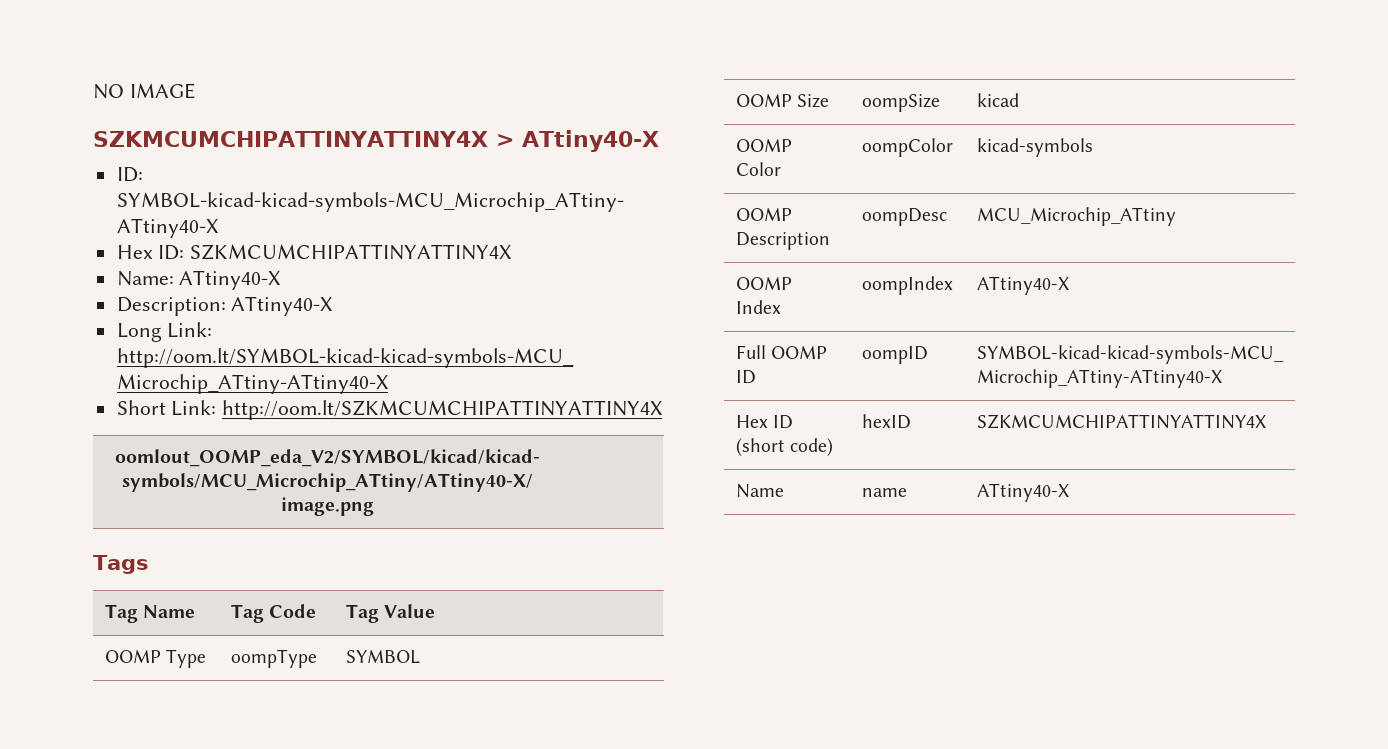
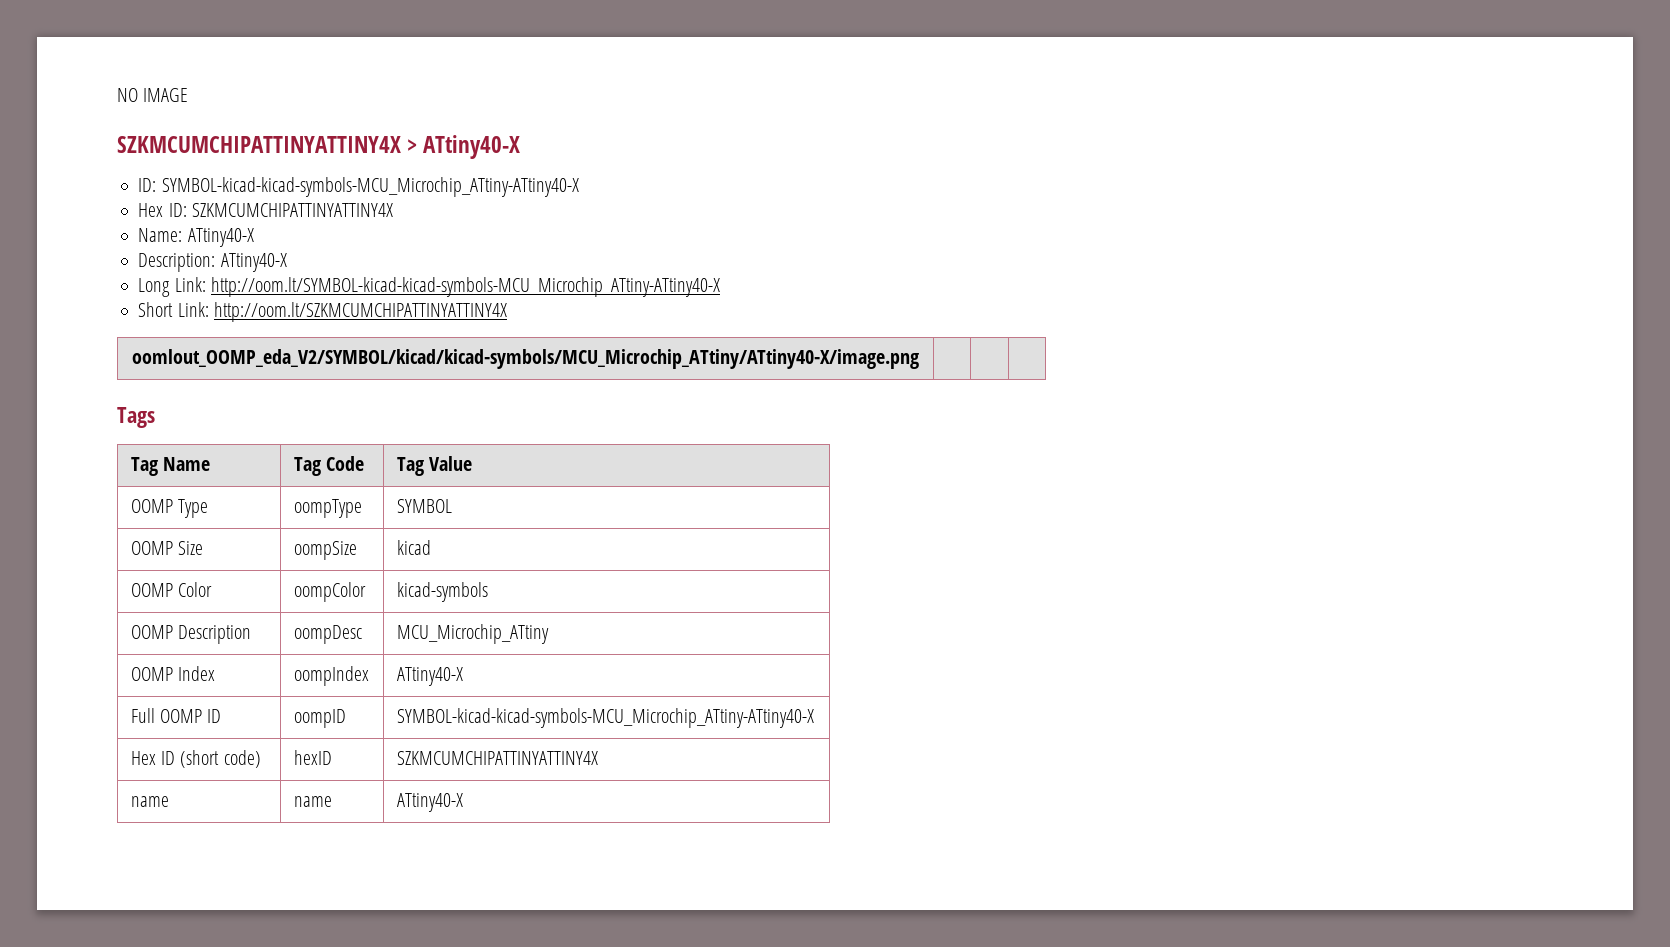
- Name | name | ATtiny40-X
+ name | name | ATtiny40-X

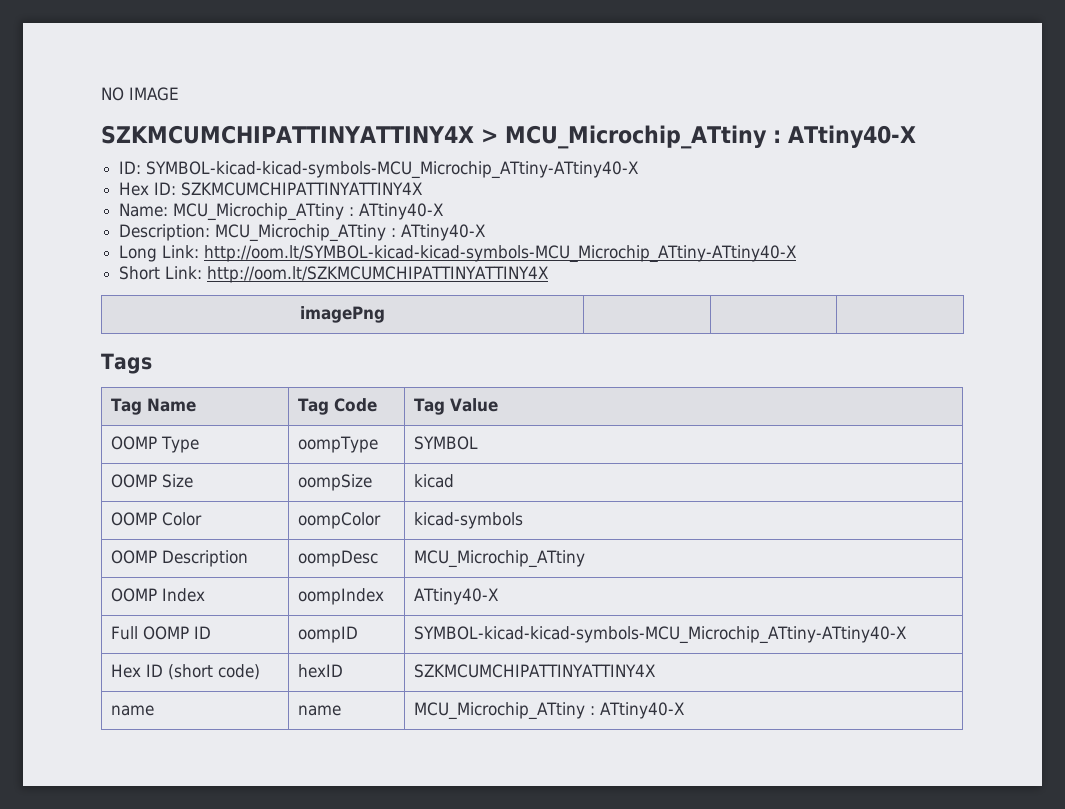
- SZKMCUMCHIPATTINYATTINY4X > ATtiny40-X
+ SZKMCUMCHIPATTINYATTINY4X > MCU_Microchip_ATtiny : ATtiny40-X
- Name: ATtiny40-X
+ Name: MCU_Microchip_ATtiny : ATtiny40-X
- Description: ATtiny40-X
+ Description: MCU_Microchip_ATtiny : ATtiny40-X
- oomlout_OOMP_eda_V2/SYMBOL/kicad/kicad-symbols/MCU_Microchip_ATtiny/ATtiny40-X/image.png | | |
+ imagePng | | |
- name | name | ATtiny40-X
+ name | name | MCU_Microchip_ATtiny : ATtiny40-X

